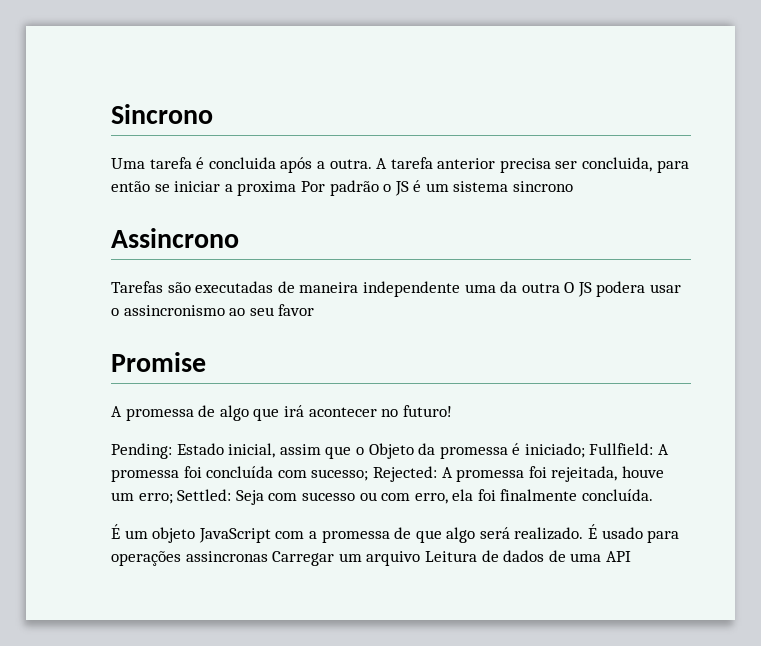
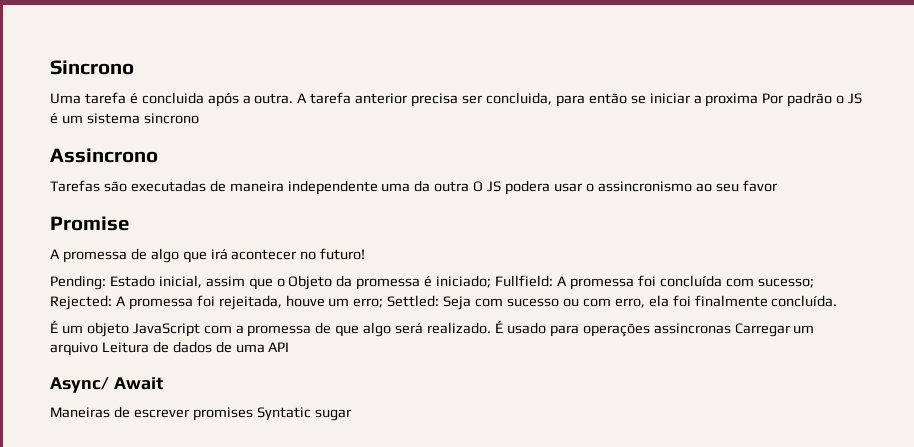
+ Async/ Await
+ Maneiras de escrever promises Syntatic sugar

